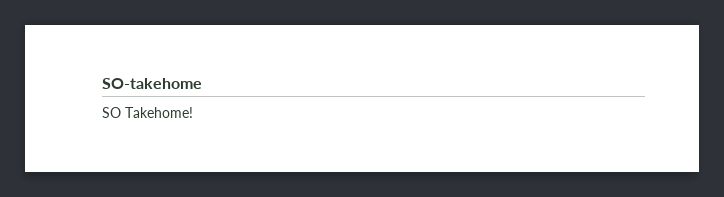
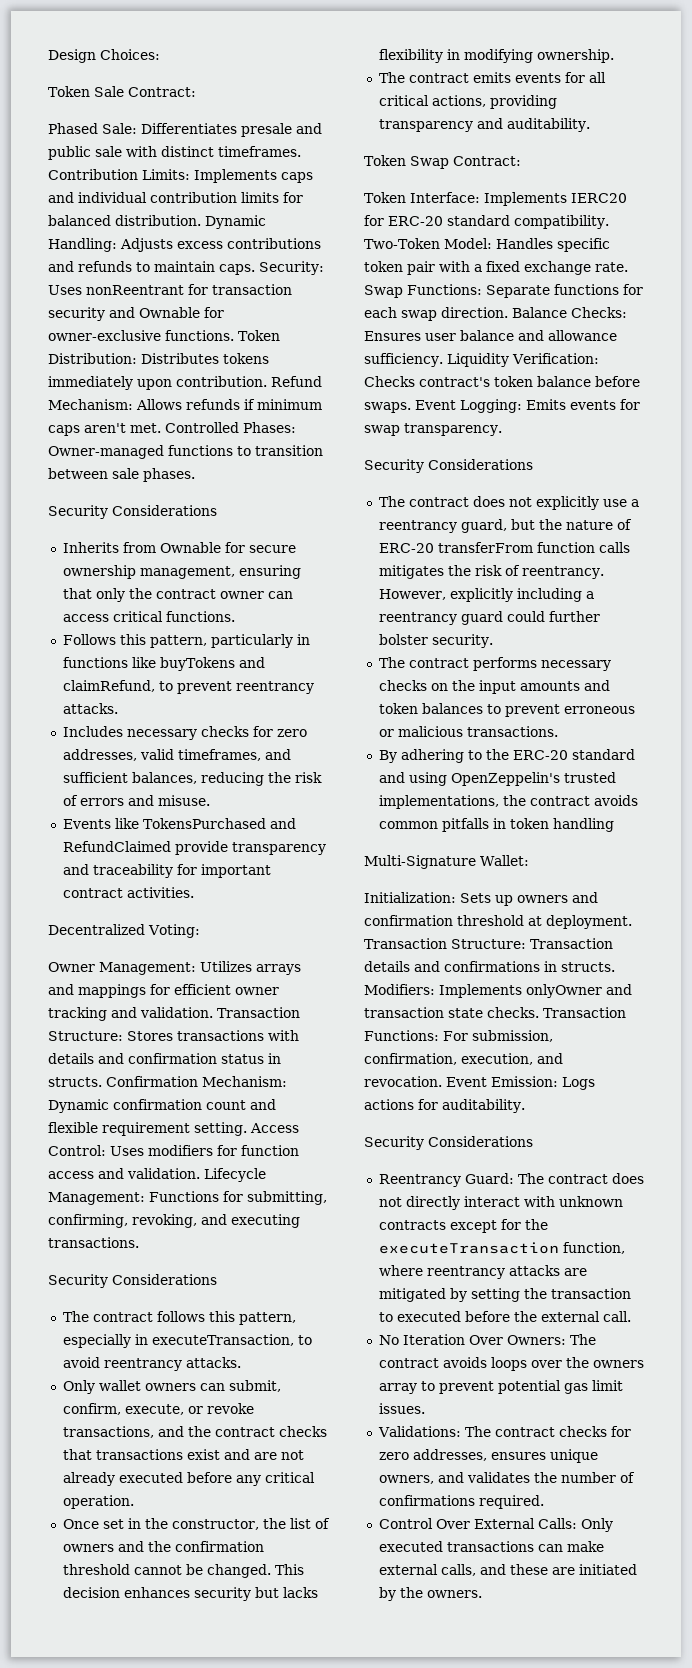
- SO-takehome
- SO Takehome!
+ Design Choices:
+ Token Sale Contract:
+ Phased Sale: Differentiates presale and public sale with distinct timeframes. Contribution Limits: Implements caps and individual contribution limits for balanced distribution. Dynamic Handling: Adjusts excess contributions and refunds to maintain caps. Security: Uses nonReentrant for transaction security and Ownable for owner-exclusive functions. Token Distribution: Distributes tokens immediately upon contribution. Refund Mechanism: Allows refunds if minimum caps aren't met. Controlled Phases: Owner-managed functions to transition between sale phases.
+ Security Considerations
+ Inherits from Ownable for secure ownership management, ensuring that only the contract owner can access critical functions.
+ Follows this pattern, particularly in functions like buyTokens and claimRefund, to prevent reentrancy attacks.
+ Includes necessary checks for zero addresses, valid timeframes, and sufficient balances, reducing the risk of errors and misuse.
+ Events like TokensPurchased and RefundClaimed provide transparency and traceability for important contract activities.
+ Decentralized Voting:
+ Owner Management: Utilizes arrays and mappings for efficient owner tracking and validation. Transaction Structure: Stores transactions with details and confirmation status in structs. Confirmation Mechanism: Dynamic confirmation count and flexible requirement setting. Access Control: Uses modifiers for function access and validation. Lifecycle Management: Functions for submitting, confirming, revoking, and executing transactions.
+ Security Considerations
+ The contract follows this pattern, especially in executeTransaction, to avoid reentrancy attacks.
+ Only wallet owners can submit, confirm, execute, or revoke transactions, and the contract checks that transactions exist and are not already executed before any critical operation.
+ Once set in the constructor, the list of owners and the confirmation threshold cannot be changed. This decision enhances security but lacks flexibility in modifying ownership.
+ The contract emits events for all critical actions, providing transparency and auditability.
+ Token Swap Contract:
+ Token Interface: Implements IERC20 for ERC-20 standard compatibility. Two-Token Model: Handles specific token pair with a fixed exchange rate. Swap Functions: Separate functions for each swap direction. Balance Checks: Ensures user balance and allowance sufficiency. Liquidity Verification: Checks contract's token balance before swaps. Event Logging: Emits events for swap transparency.
+ Security Considerations
+ The contract does not explicitly use a reentrancy guard, but the nature of ERC-20 transferFrom function calls mitigates the risk of reentrancy. However, explicitly including a reentrancy guard could further bolster security.
+ The contract performs necessary checks on the input amounts and token balances to prevent erroneous or malicious transactions.
+ By adhering to the ERC-20 standard and using OpenZeppelin's trusted implementations, the contract avoids common pitfalls in token handling
+ Multi-Signature Wallet:
+ Initialization: Sets up owners and confirmation threshold at deployment. Transaction Structure: Transaction details and confirmations in structs. Modifiers: Implements onlyOwner and transaction state checks. Transaction Functions: For submission, confirmation, execution, and revocation. Event Emission: Logs actions for auditability.
+ Security Considerations
+ Reentrancy Guard: The contract does not directly interact with unknown contracts except for the executeTransaction function, where reentrancy attacks are mitigated by setting the transaction to executed before the external call.
+ No Iteration Over Owners: The contract avoids loops over the owners array to prevent potential gas limit issues.
+ Validations: The contract checks for zero addresses, ensures unique owners, and validates the number of confirmations required.
+ Control Over External Calls: Only executed transactions can make external calls, and these are initiated by the owners.

